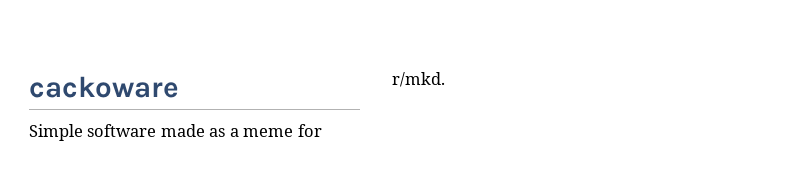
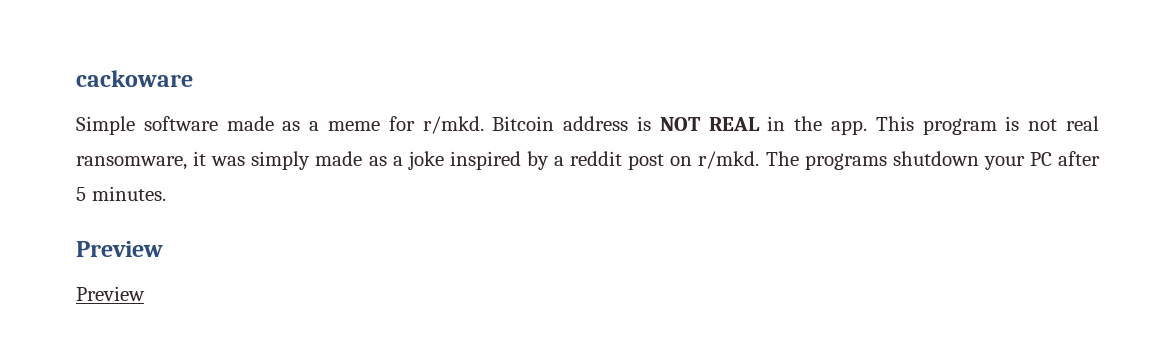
+ Bitcoin address is NOT REAL in the app. This program is not real ransomware, it was simply made as a joke inspired by a reddit post on r/mkd. The programs shutdown your PC after 5 minutes.
+ Preview
+ Preview

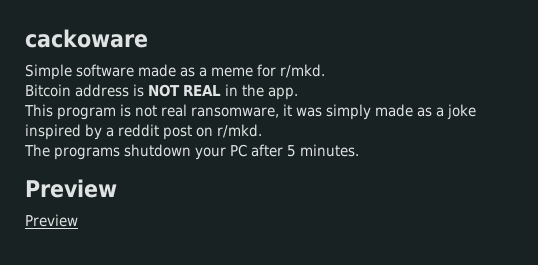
- Simple software made as a meme for r/mkd. Bitcoin address is NOT REAL in the app. This program is not real ransomware, it was simply made as a joke inspired by a reddit post on r/mkd. The programs shutdown your PC after 5 minutes.
+ Simple software made as a meme for r/mkd.
+ Bitcoin address is NOT REAL in the app.
+ This program is not real ransomware, it was simply made as a joke inspired by a reddit post on r/mkd.
+ The programs shutdown your PC after 5 minutes.

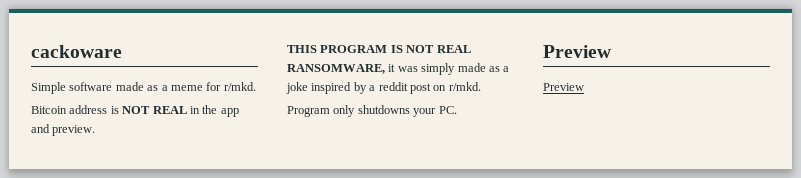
- Bitcoin address is NOT REAL in the app.
- This program is not real ransomware, it was simply made as a joke inspired by a reddit post on r/mkd.
+ Bitcoin address is NOT REAL in the app and preview.
+ THIS PROGRAM IS NOT REAL RANSOMWARE, it was simply made as a joke inspired by a reddit post on r/mkd.
- The programs shutdown your PC after 5 minutes.
+ Program only shutdowns your PC.

